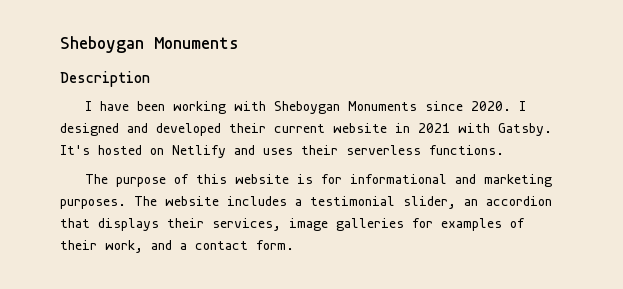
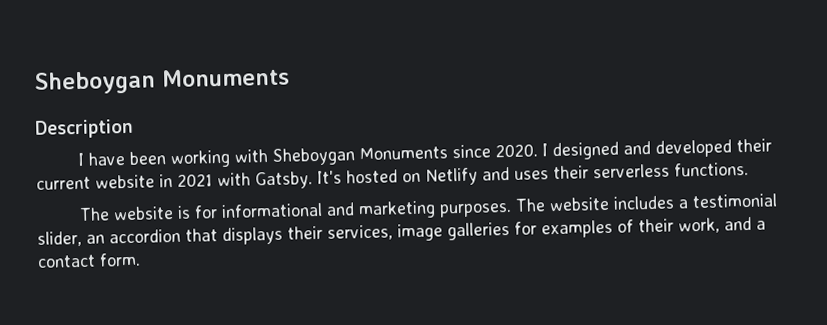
- The purpose of this website is for informational and marketing purposes.
+ The website is for informational and marketing purposes.

